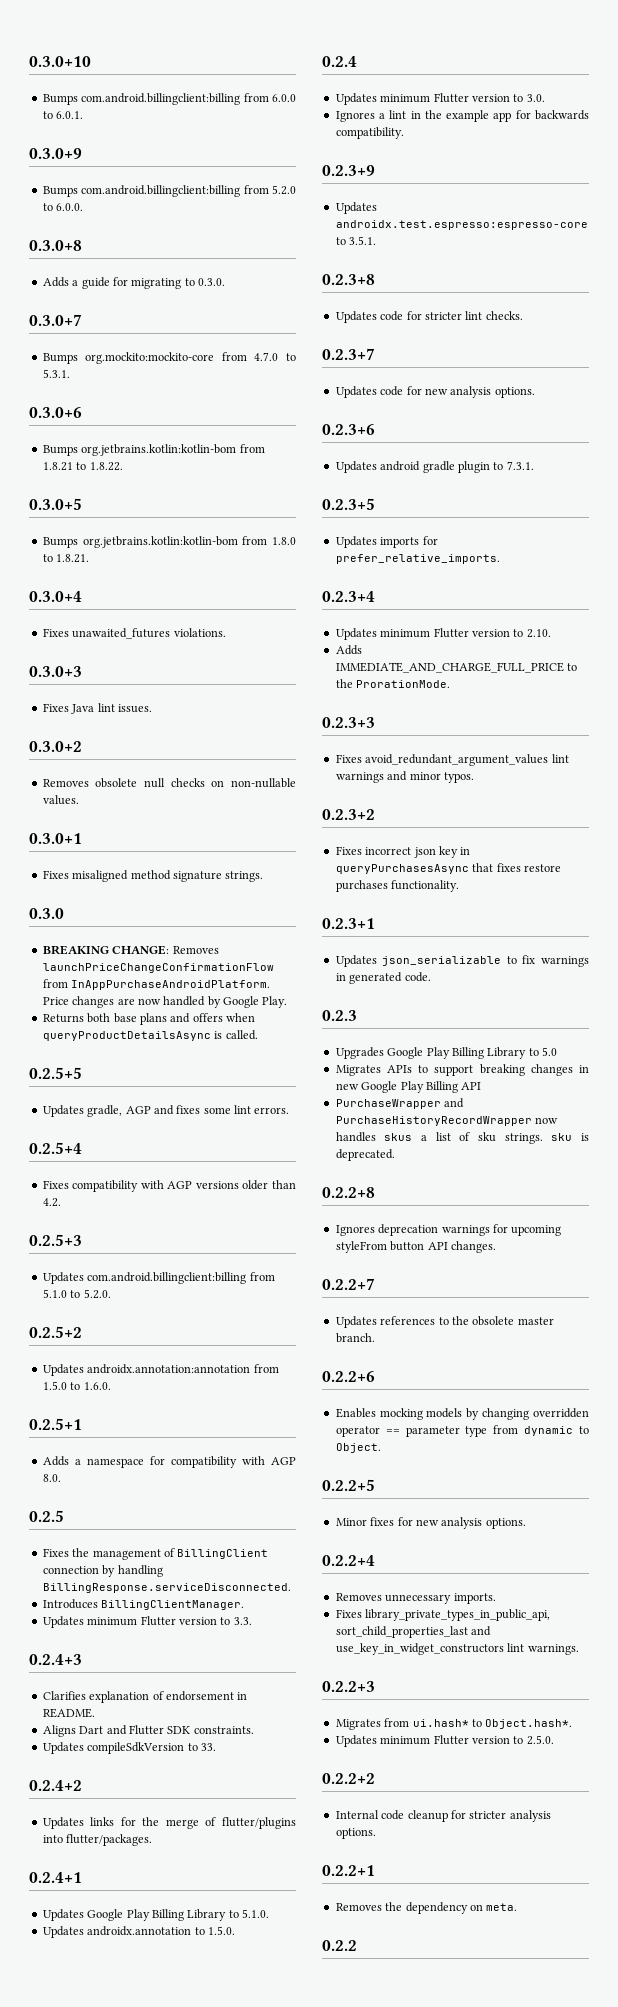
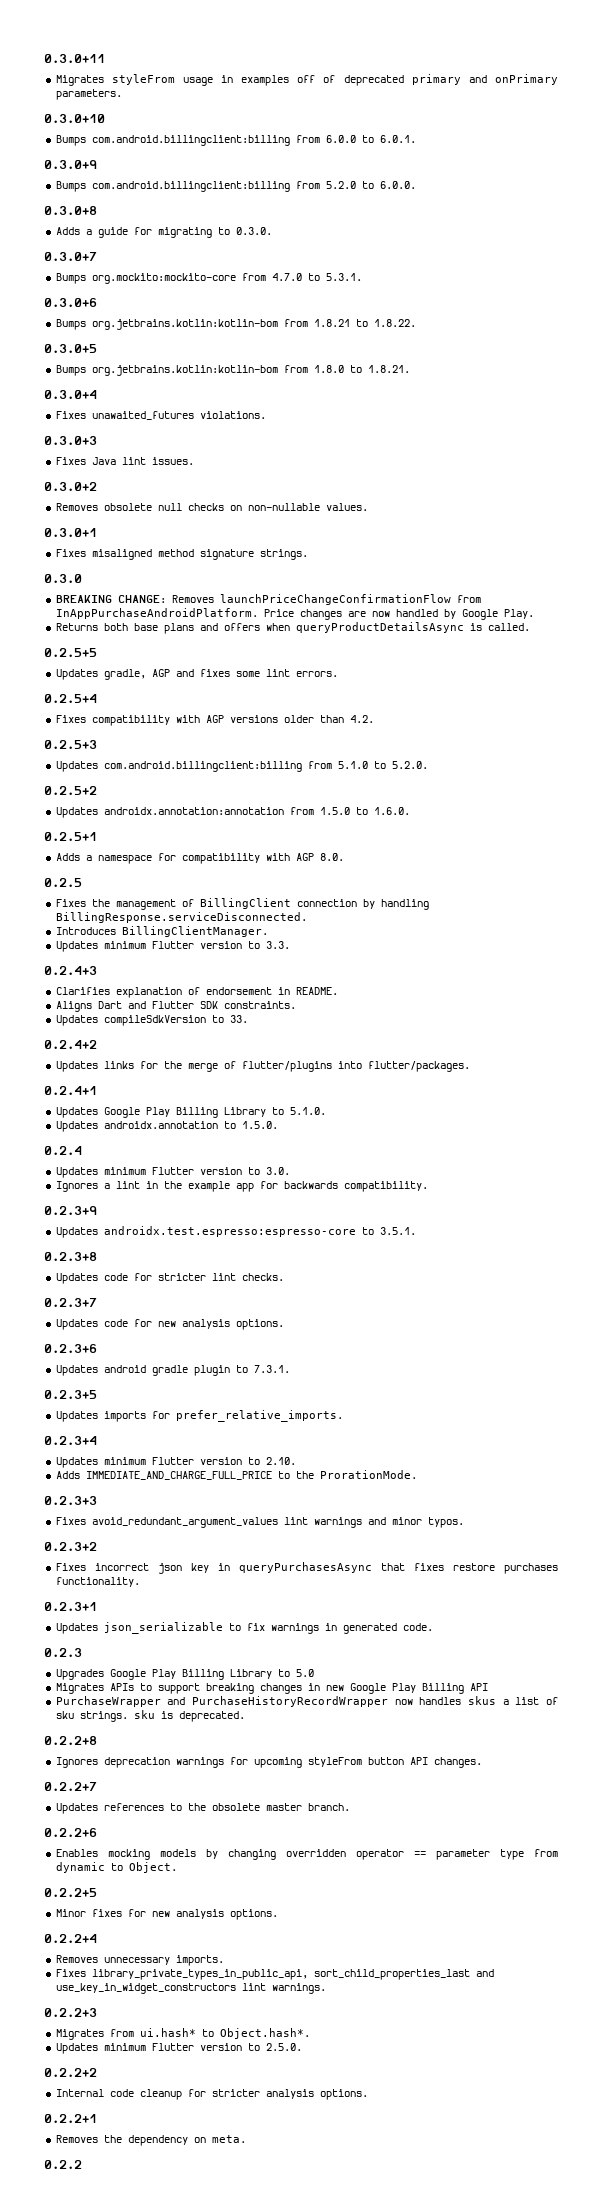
+ 0.3.0+11
+ Migrates styleFrom usage in examples off of deprecated primary and onPrimary parameters.

